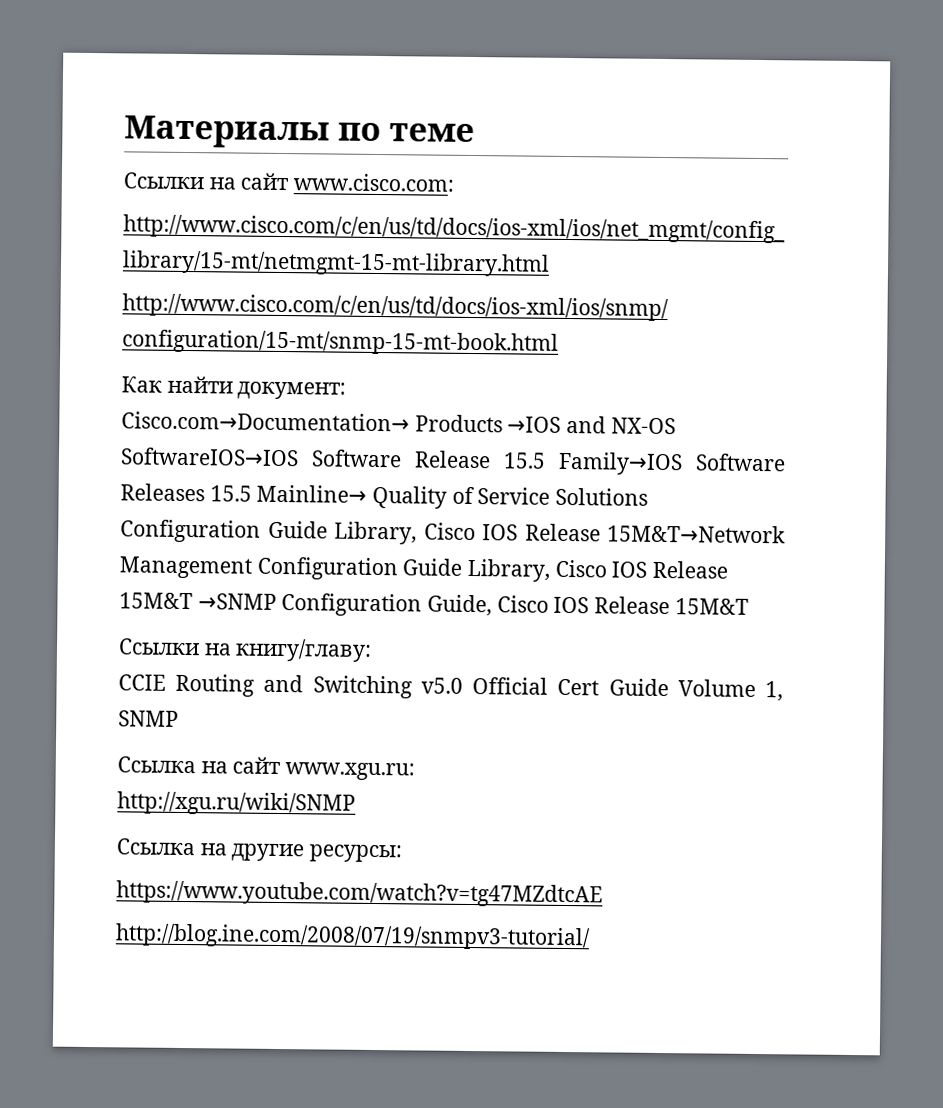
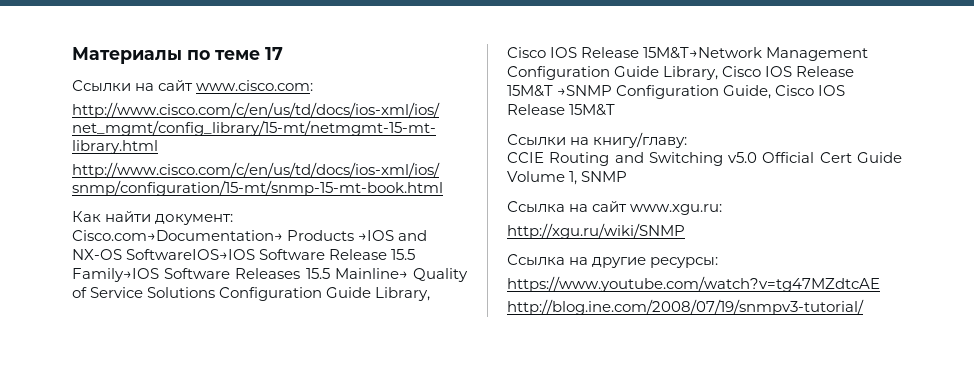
- Материалы по теме
+ Материалы по теме 17

